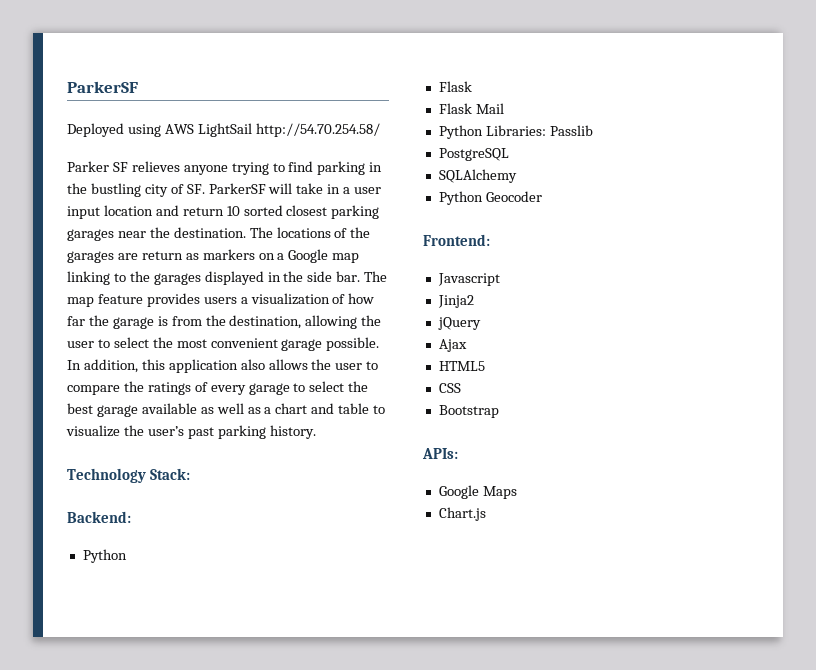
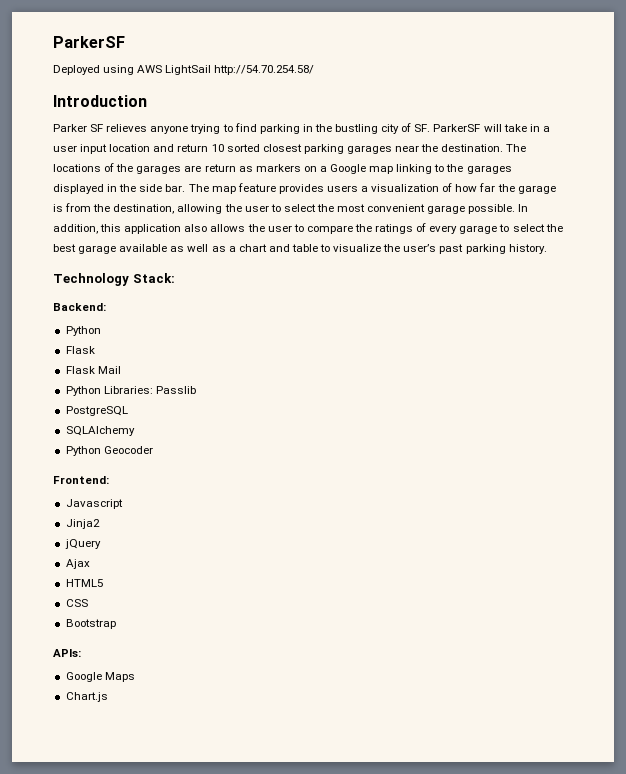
+ Introduction

